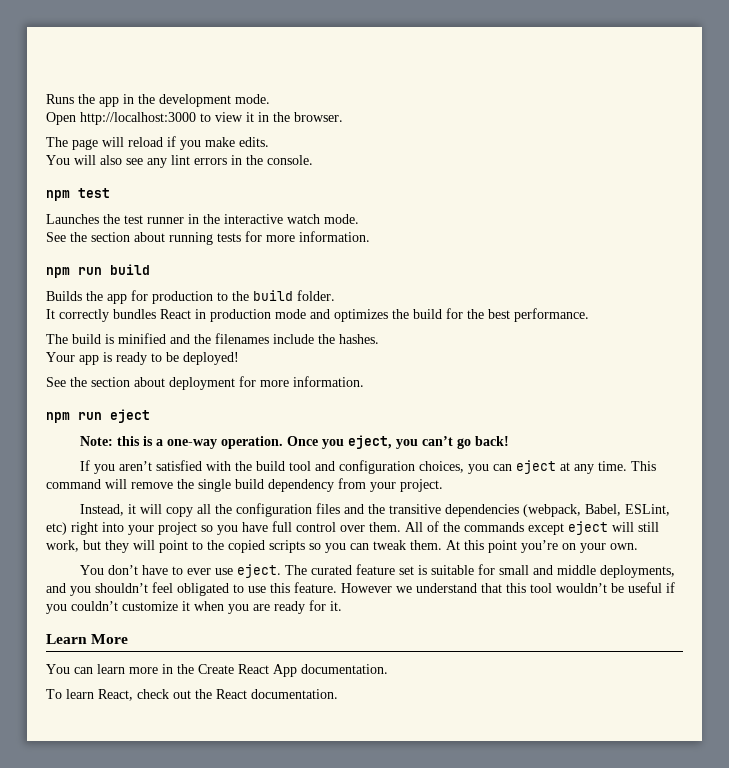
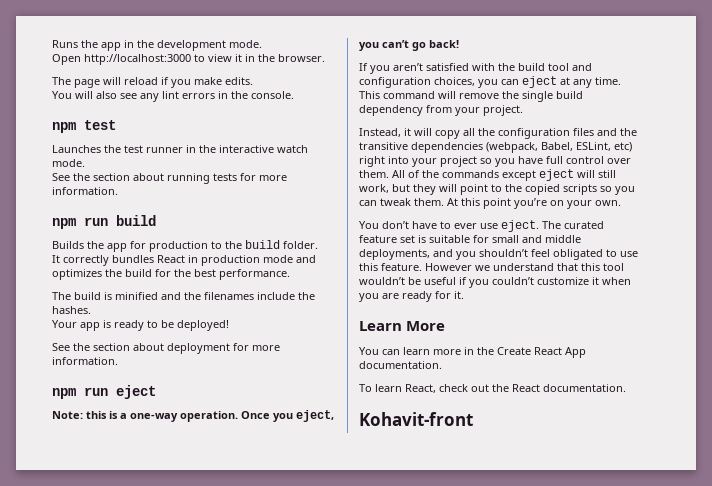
+ Kohavit-front

